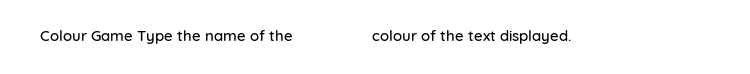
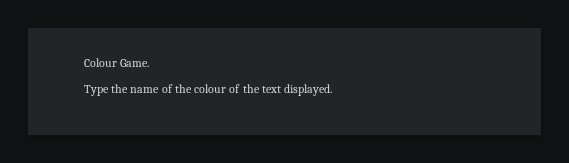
- Colour Game Type the name of the colour of the text displayed.
+ Colour Game.
+ Type the name of the colour of the text displayed.

